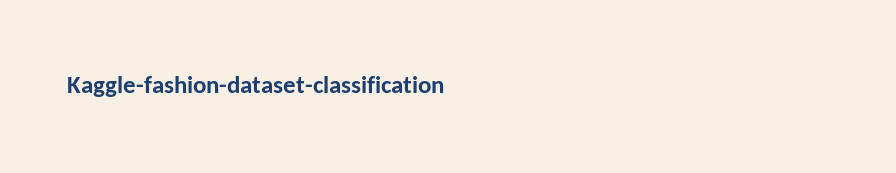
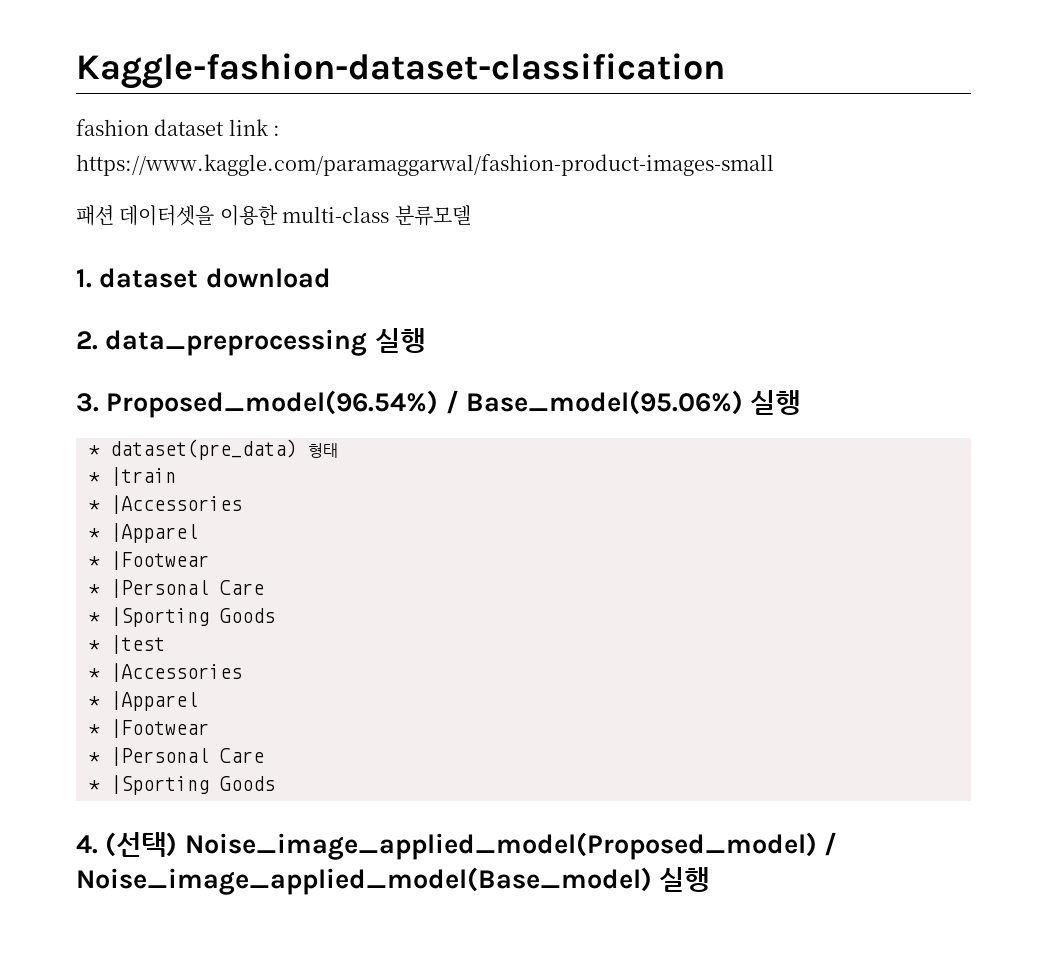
+ fashion dataset link : https://www.kaggle.com/paramaggarwal/fashion-product-images-small
+ 패션 데이터셋을 이용한 multi-class 분류모델
+ 1. dataset download
+ 2. data_preprocessing 실행
+ 3. Proposed_model(96.54%) / Base_model(95.06%) 실행
+ * dataset(pre_data) 형태
+ * |train
+ * |Accessories
+ * |Apparel
+ * |Footwear
+ * |Personal Care
+ * |Sporting Goods
+ * |test
+ * |Accessories
+ * |Apparel
+ * |Footwear
+ * |Personal Care
+ * |Sporting Goods
+ 4. (선택) Noise_image_applied_model(Proposed_model) / Noise_image_applied_model(Base_model) 실행

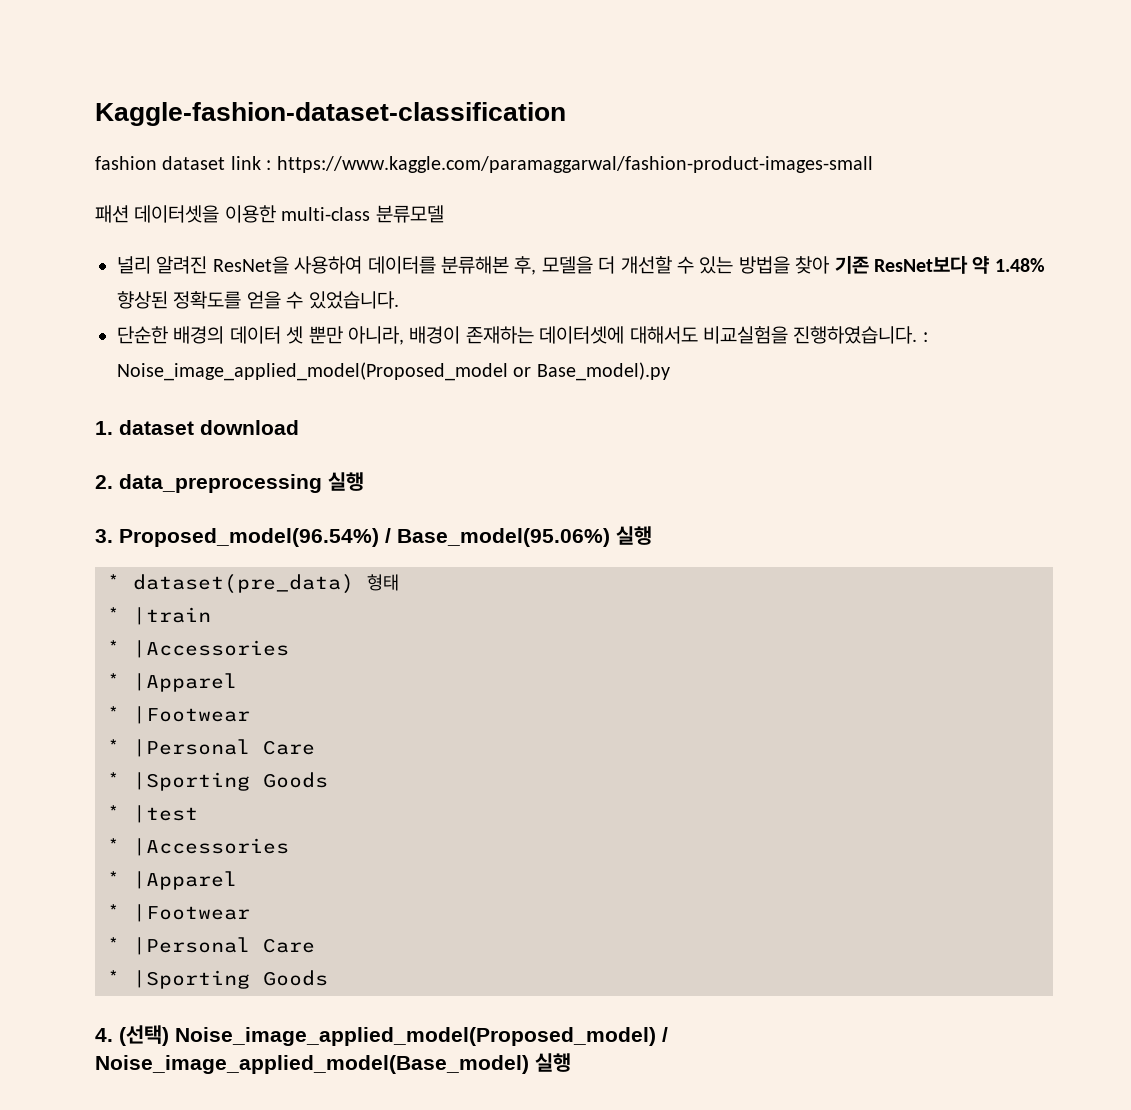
+ 널리 알려진 ResNet을 사용하여 데이터를 분류해본 후, 모델을 더 개선할 수 있는 방법을 찾아 기존 ResNet보다 약 1.48% 향상된 정확도를 얻을 수 있었습니다.
+ 단순한 배경의 데이터 셋 뿐만 아니라, 배경이 존재하는 데이터셋에 대해서도 비교실험을 진행하였습니다. : Noise_image_applied_model(Proposed_model or Base_model).py

